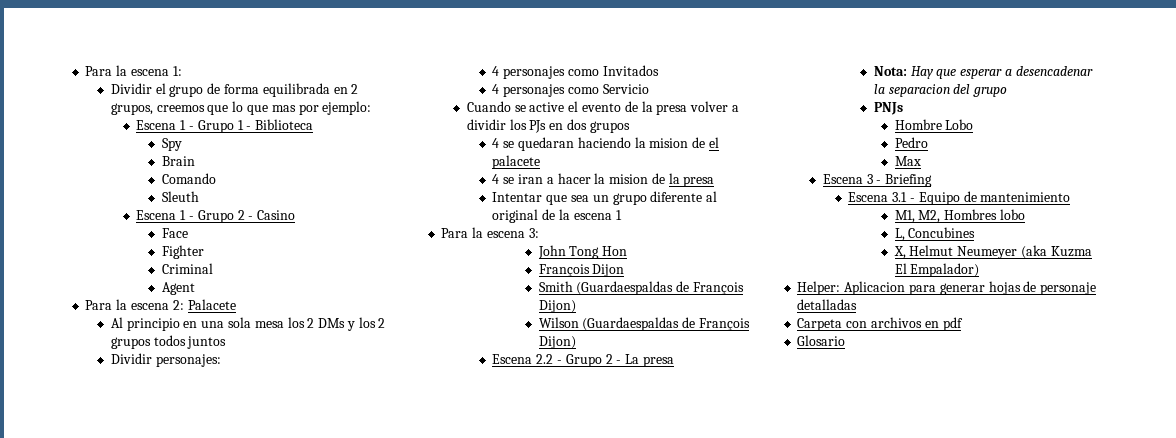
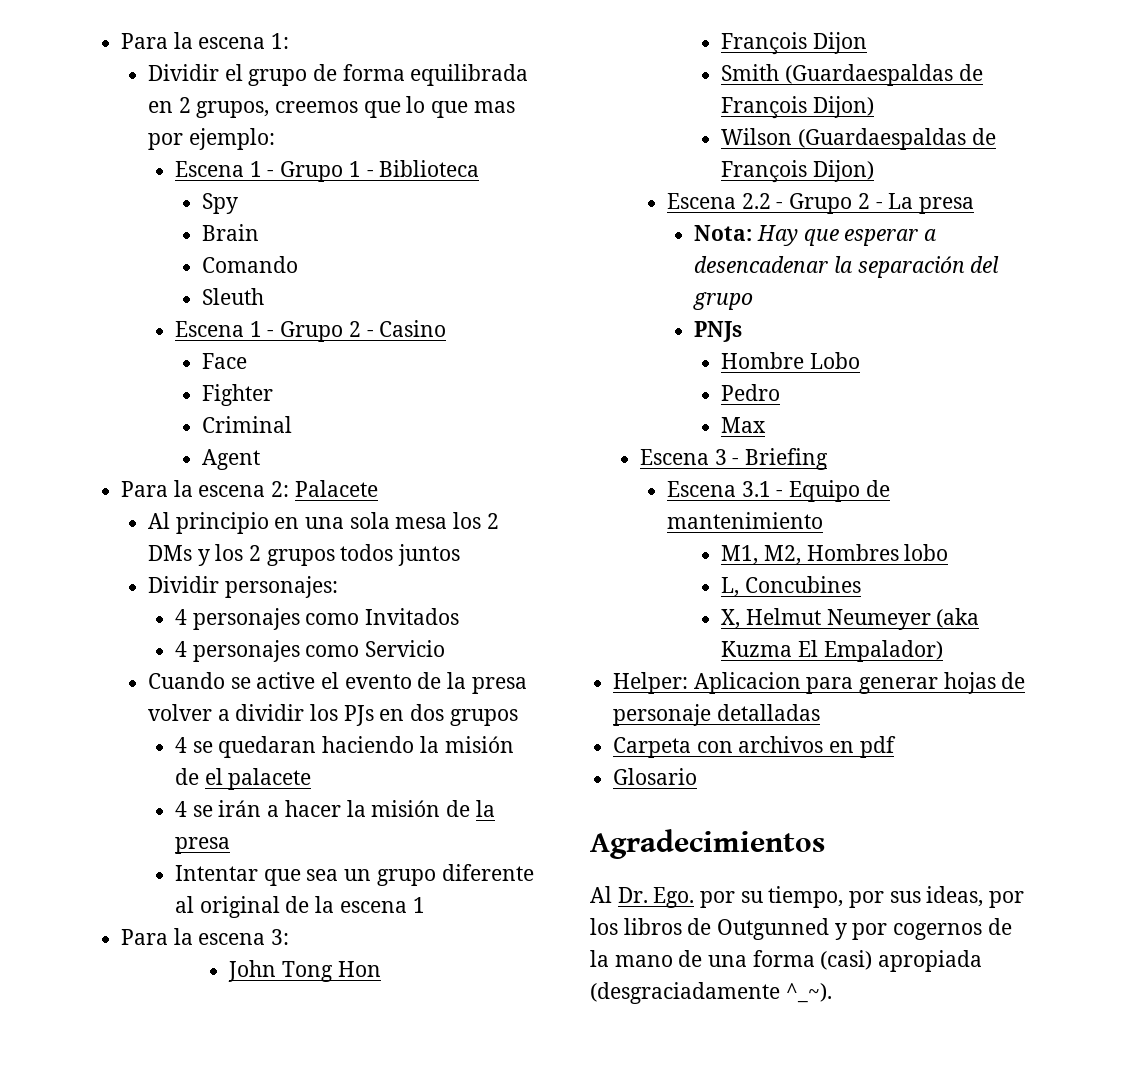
- 4 se quedaran haciendo la mision de el palacete
+ 4 se quedaran haciendo la misión de el palacete
- 4 se iran a hacer la mision de la presa
+ 4 se irán a hacer la misión de la presa
- Nota: Hay que esperar a desencadenar la separacion del grupo
+ Nota: Hay que esperar a desencadenar la separación del grupo
+ Agradecimientos
+ Al Dr. Ego. por su tiempo, por sus ideas, por los libros de Outgunned y por cogernos de la mano de una forma (casi) apropiada (desgraciadamente ^_~).

